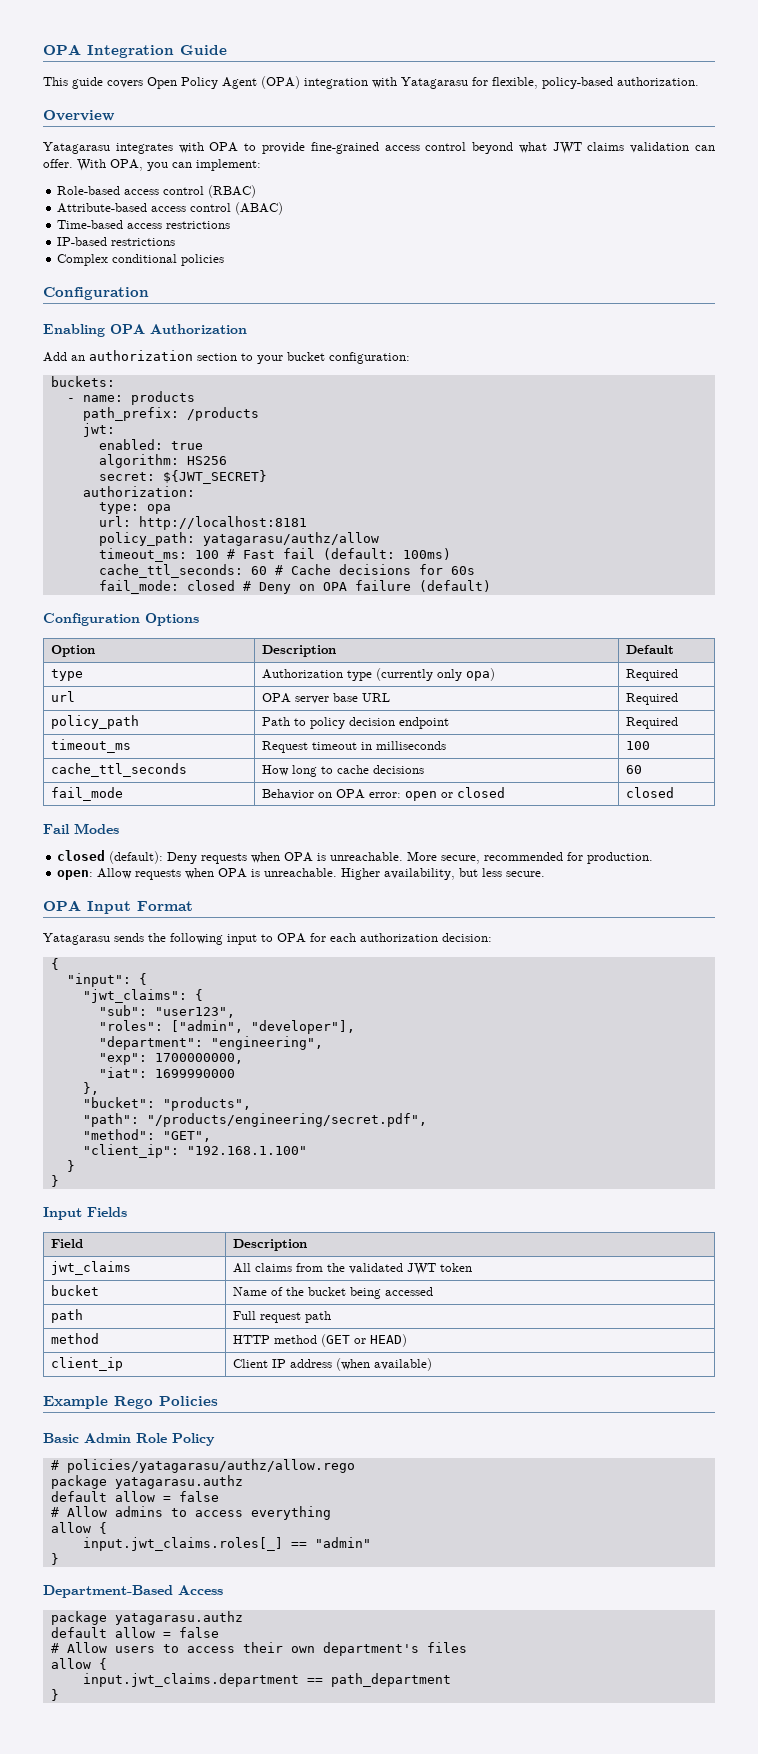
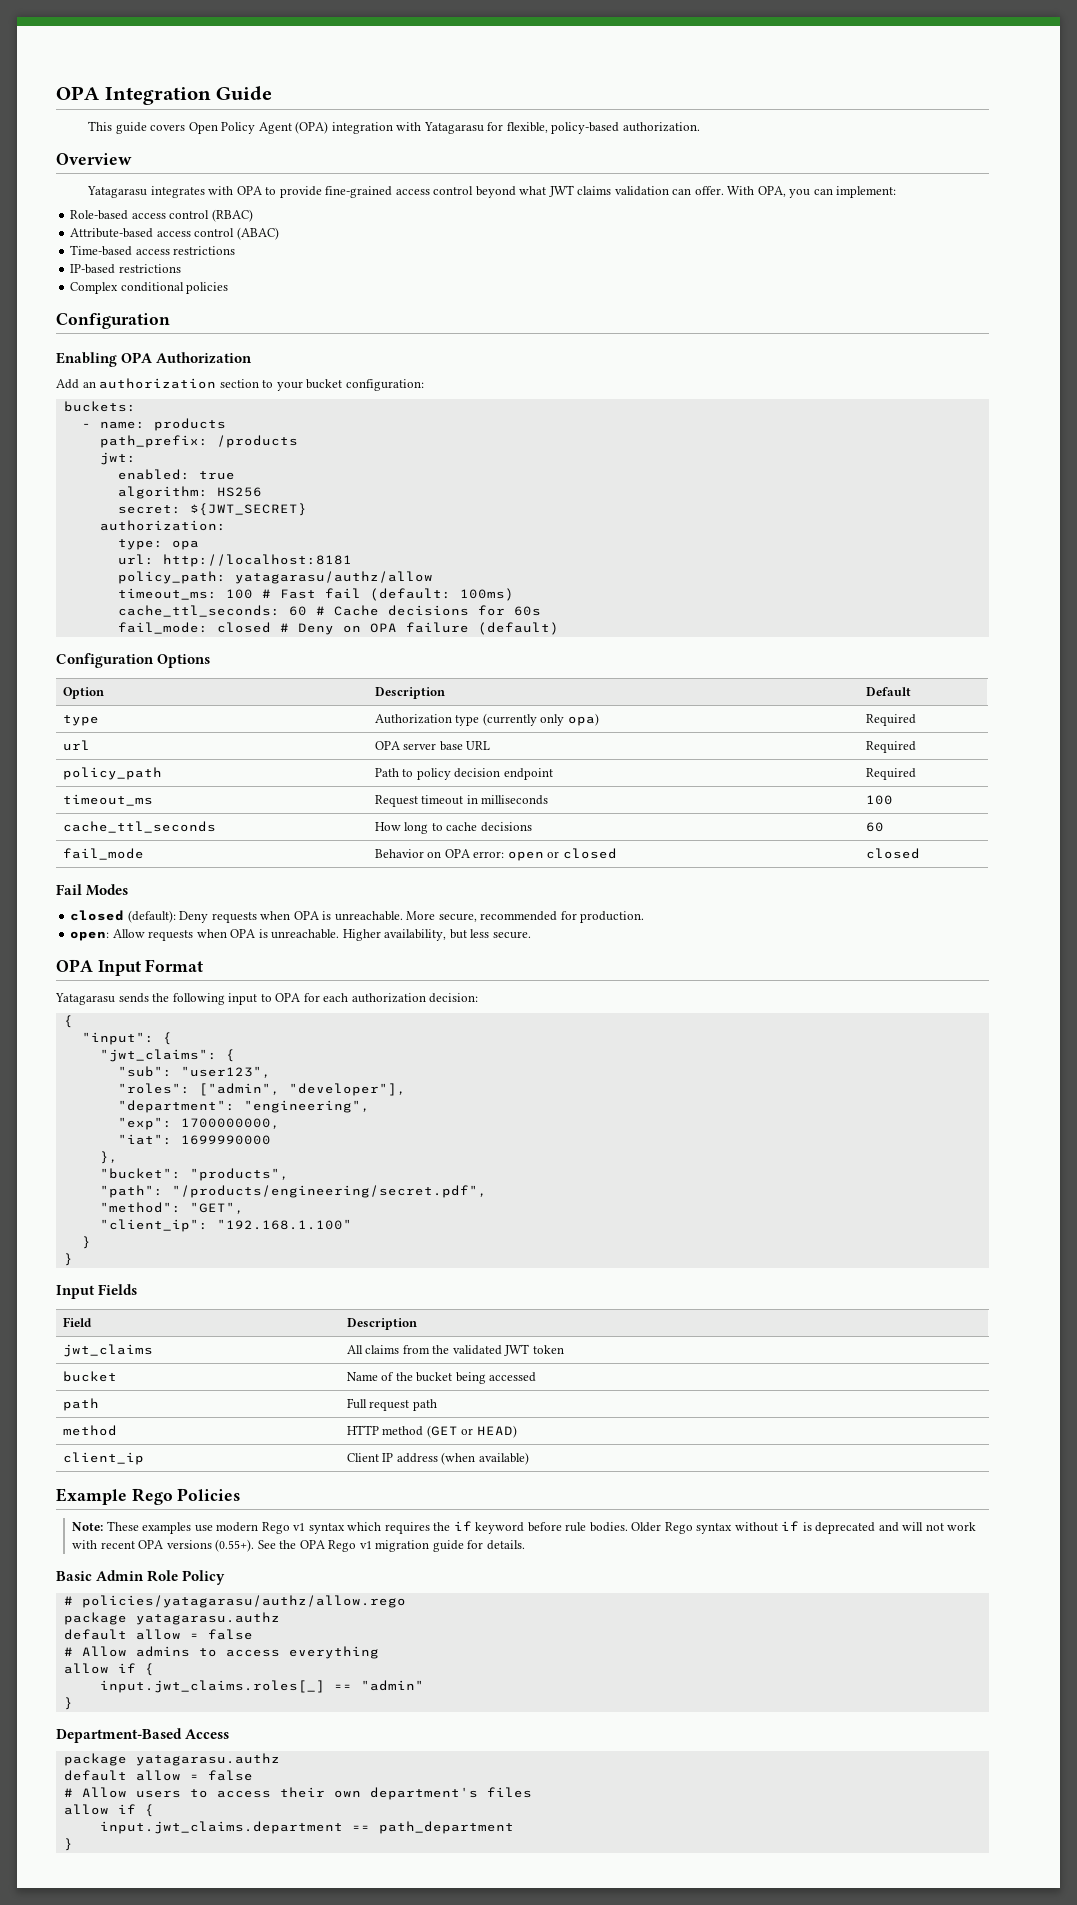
+ Note: These examples use modern Rego v1 syntax which requires the if keyword before rule bodies. Older Rego syntax without if is deprecated and will not work with recent OPA versions (0.55+). See the OPA Rego v1 migration guide for details.
  # Allow admins to access everything
- allow {
+ allow if {
  # Allow users to access their own department's files
- allow {
+ allow if {

